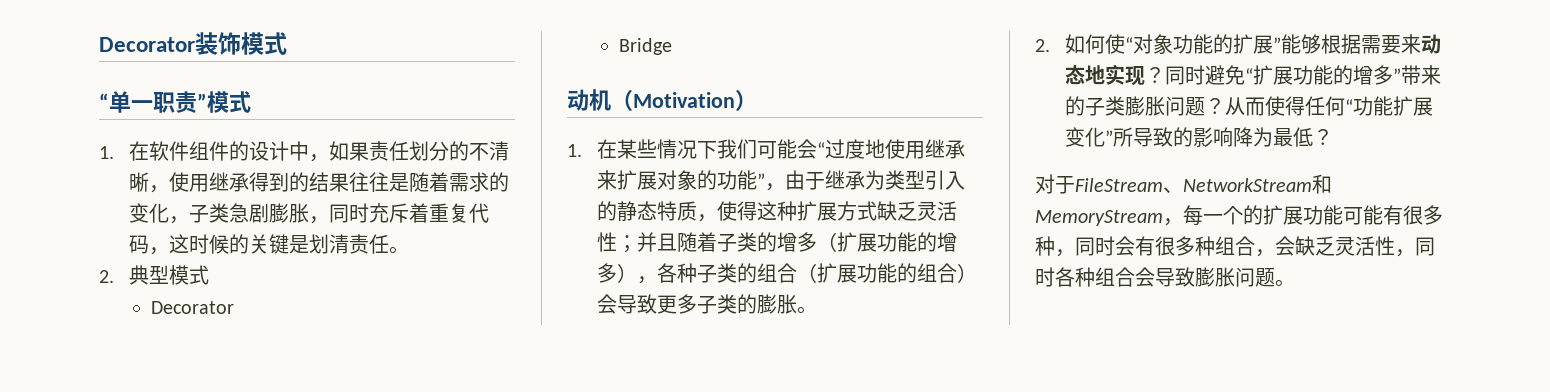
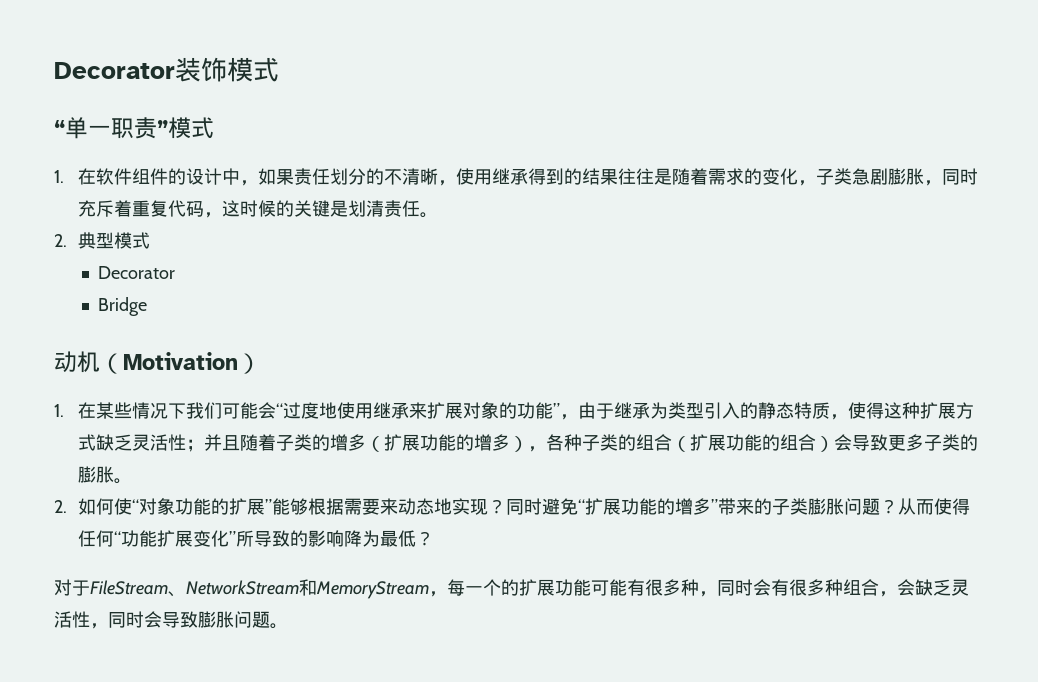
- 对于FileStream、NetworkStream和MemoryStream，每一个的扩展功能可能有很多种，同时会有很多种组合，会缺乏灵活性，同时各种组合会导致膨胀问题。
+ 对于FileStream、NetworkStream和MemoryStream，每一个的扩展功能可能有很多种，同时会有很多种组合，会缺乏灵活性，同时会导致膨胀问题。

